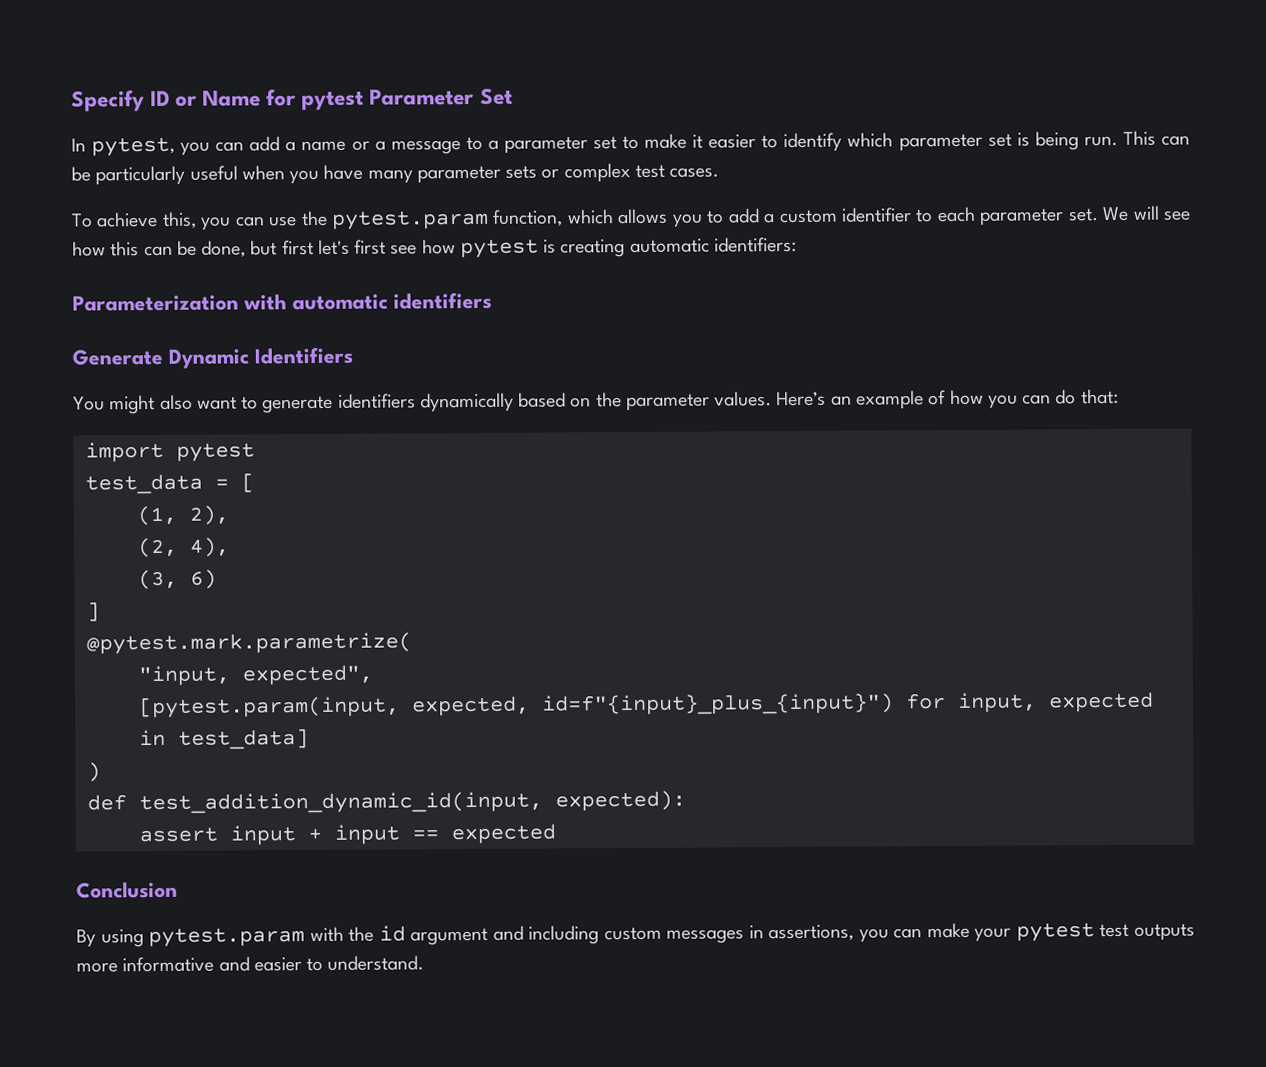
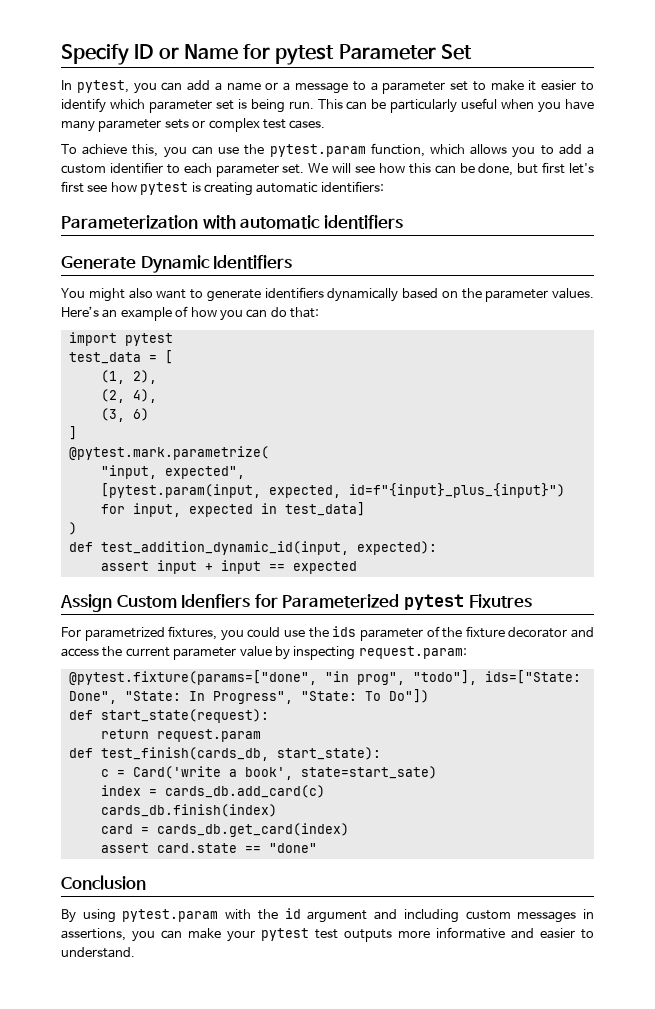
+ Assign Custom Idenfiers for Parameterized pytest Fixutres
+ For parametrized fixtures, you could use the ids parameter of the fixture decorator and access the current parameter value by inspecting request.param:
+ @pytest.fixture(params=["done", "in prog", "todo"], ids=["State: Done", "State: In Progress", "State: To Do"])
+ def start_state(request):
+ return request.param
+ def test_finish(cards_db, start_state):
+ c = Card('write a book', state=start_sate)
+ index = cards_db.add_card(c)
+ cards_db.finish(index)
+ card = cards_db.get_card(index)
+ assert card.state == "done"

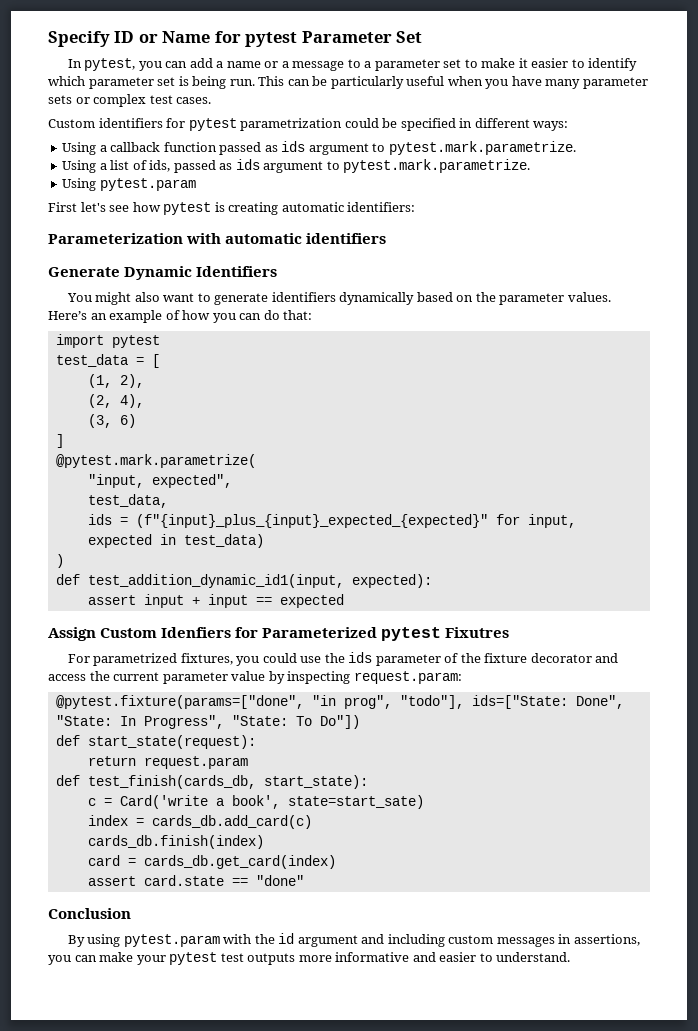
- To achieve this, you can use the pytest.param function, which allows you to add a custom identifier to each parameter set. We will see how this can be done, but first let's first see how pytest is creating automatic identifiers:
+ Custom identifiers for pytest parametrization could be specified in different ways:
+ Using a callback function passed as ids argument to pytest.mark.parametrize.
+ Using a list of ids, passed as ids argument to pytest.mark.parametrize.
+ Using pytest.param
+ First let's see how pytest is creating automatic identifiers:
- [pytest.param(input, expected, id=f"{input}_plus_{input}") for input, expected in test_data]
+ test_data,
+ ids = (f"{input}_plus_{input}_expected_{expected}" for input, expected in test_data)
- def test_addition_dynamic_id(input, expected):
+ def test_addition_dynamic_id1(input, expected):

